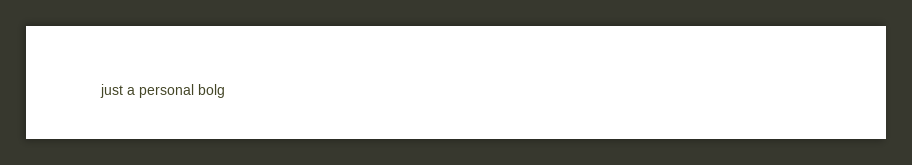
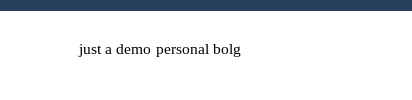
- just a personal bolg
+ just a demo personal bolg

